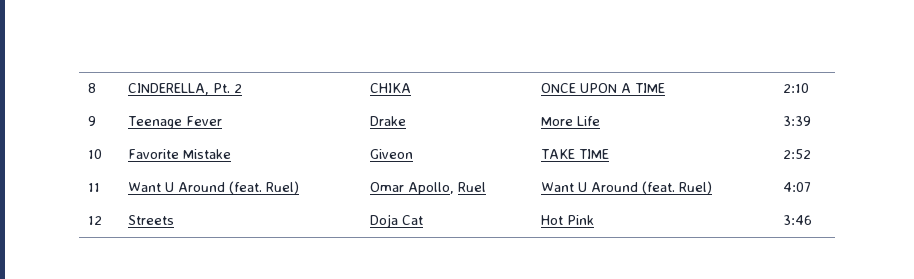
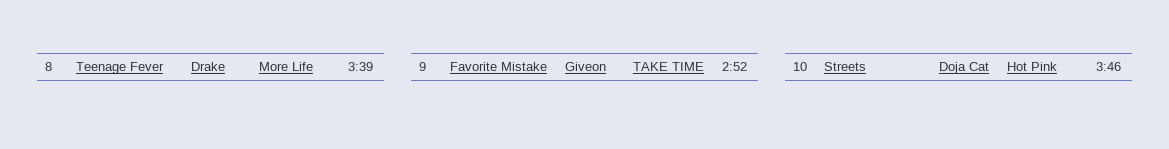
- 8 | CINDERELLA, Pt. 2 | CHIKA | ONCE UPON A TIME | 2:10
- 9 | Teenage Fever | Drake | More Life | 3:39
+ 8 | Teenage Fever | Drake | More Life | 3:39
- 10 | Favorite Mistake | Giveon | TAKE TIME | 2:52
+ 9 | Favorite Mistake | Giveon | TAKE TIME | 2:52
- 11 | Want U Around (feat. Ruel) | Omar Apollo, Ruel | Want U Around (feat. Ruel) | 4:07
- 12 | Streets | Doja Cat | Hot Pink | 3:46
+ 10 | Streets | Doja Cat | Hot Pink | 3:46

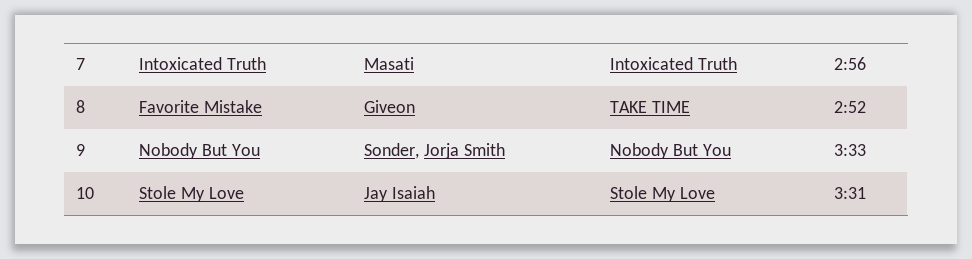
- 8 | Teenage Fever | Drake | More Life | 3:39
- 9 | Favorite Mistake | Giveon | TAKE TIME | 2:52
+ 7 | Intoxicated Truth | Masati | Intoxicated Truth | 2:56
+ 8 | Favorite Mistake | Giveon | TAKE TIME | 2:52
- 10 | Streets | Doja Cat | Hot Pink | 3:46
+ 9 | Nobody But You | Sonder, Jorja Smith | Nobody But You | 3:33
+ 10 | Stole My Love | Jay Isaiah | Stole My Love | 3:31

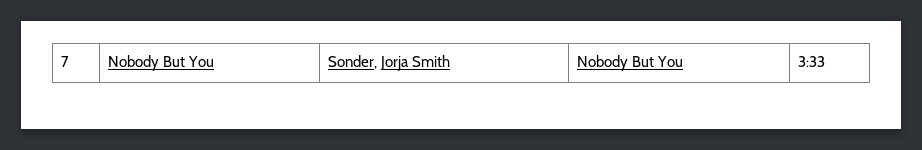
- 7 | Intoxicated Truth | Masati | Intoxicated Truth | 2:56
- 8 | Favorite Mistake | Giveon | TAKE TIME | 2:52
- 9 | Nobody But You | Sonder, Jorja Smith | Nobody But You | 3:33
+ 7 | Nobody But You | Sonder, Jorja Smith | Nobody But You | 3:33
- 10 | Stole My Love | Jay Isaiah | Stole My Love | 3:31

